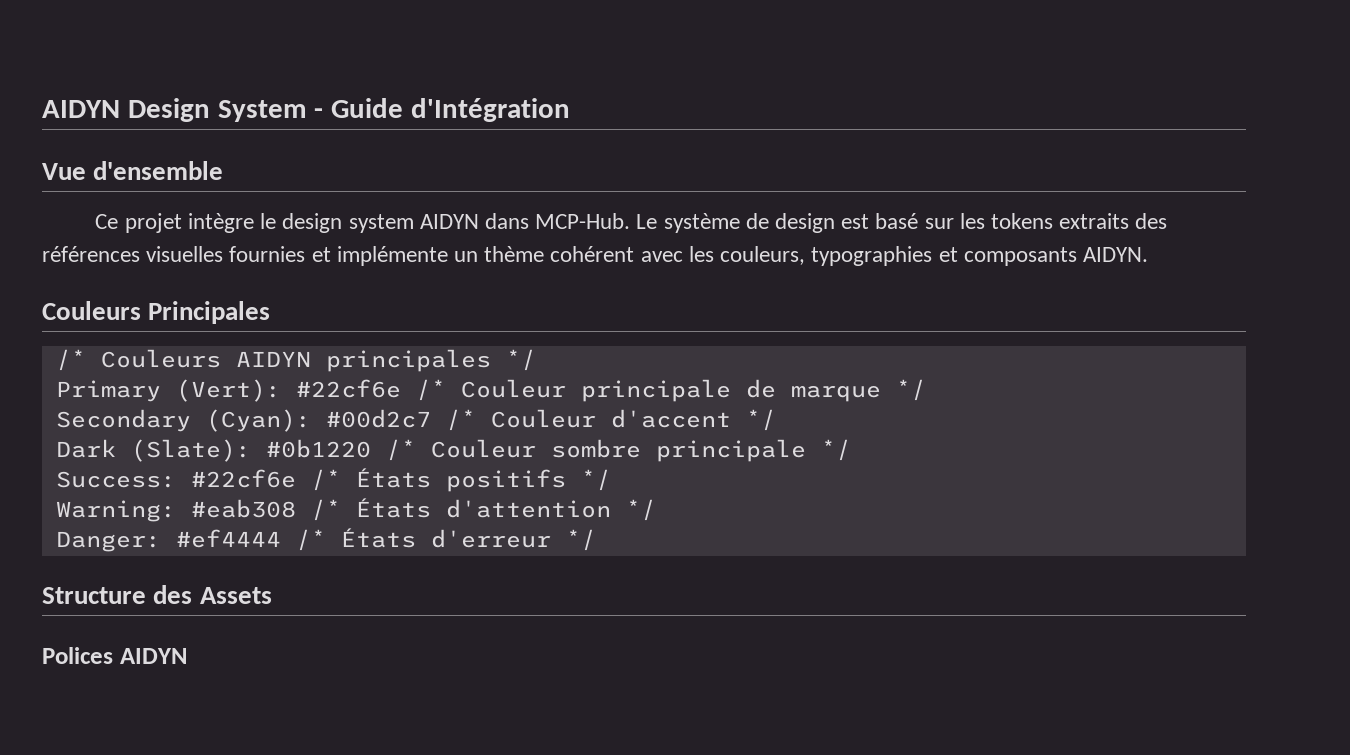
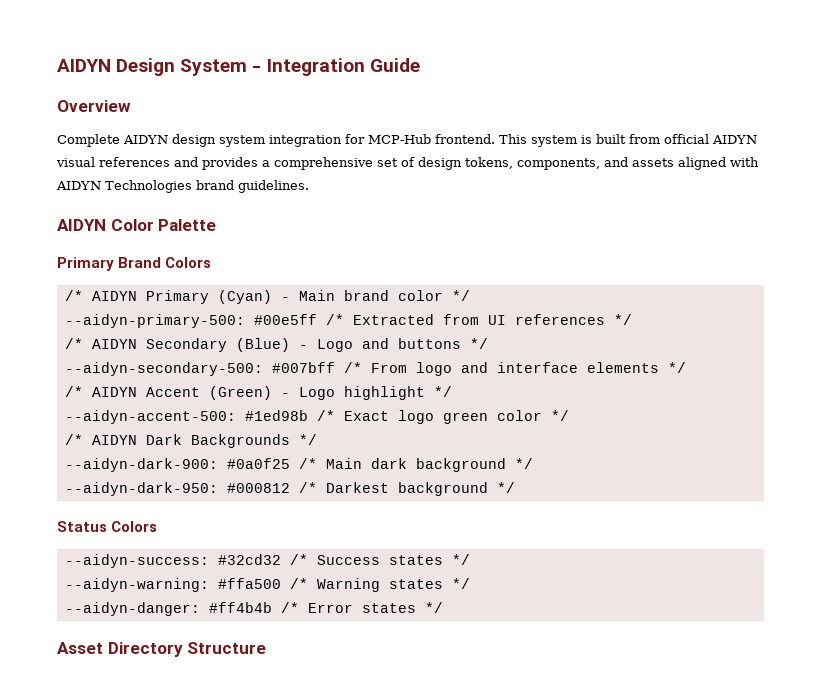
- AIDYN Design System - Guide d'Intégration
- Vue d'ensemble
- Ce projet intègre le design system AIDYN dans MCP-Hub. Le système de design est basé sur les tokens extraits des références visuelles fournies et implémente un thème cohérent avec les couleurs, typographies et composants AIDYN.
- Couleurs Principales
- /* Couleurs AIDYN principales */
- Primary (Vert): #22cf6e /* Couleur principale de marque */
- Secondary (Cyan): #00d2c7 /* Couleur d'accent */
- Dark (Slate): #0b1220 /* Couleur sombre principale */
- Success: #22cf6e /* États positifs */
- Warning: #eab308 /* États d'attention */
- Danger: #ef4444 /* États d'erreur */
- Structure des Assets
- Polices AIDYN
+ AIDYN Design System - Integration Guide
+ Overview
+ Complete AIDYN design system integration for MCP-Hub frontend. This system is built from official AIDYN visual references and provides a comprehensive set of design tokens, components, and assets aligned with AIDYN Technologies brand guidelines.
+ AIDYN Color Palette
+ Primary Brand Colors
+ /* AIDYN Primary (Cyan) - Main brand color */
+ --aidyn-primary-500: #00e5ff /* Extracted from UI references */
+ /* AIDYN Secondary (Blue) - Logo and buttons */
+ --aidyn-secondary-500: #007bff /* From logo and interface elements */
+ /* AIDYN Accent (Green) - Logo highlight */
+ --aidyn-accent-500: #1ed98b /* Exact logo green color */
+ /* AIDYN Dark Backgrounds */
+ --aidyn-dark-900: #0a0f25 /* Main dark background */
+ --aidyn-dark-950: #000812 /* Darkest background */
+ Status Colors
+ --aidyn-success: #32cd32 /* Success states */
+ --aidyn-warning: #ffa500 /* Warning states */
+ --aidyn-danger: #ff4b4b /* Error states */
+ Asset Directory Structure

